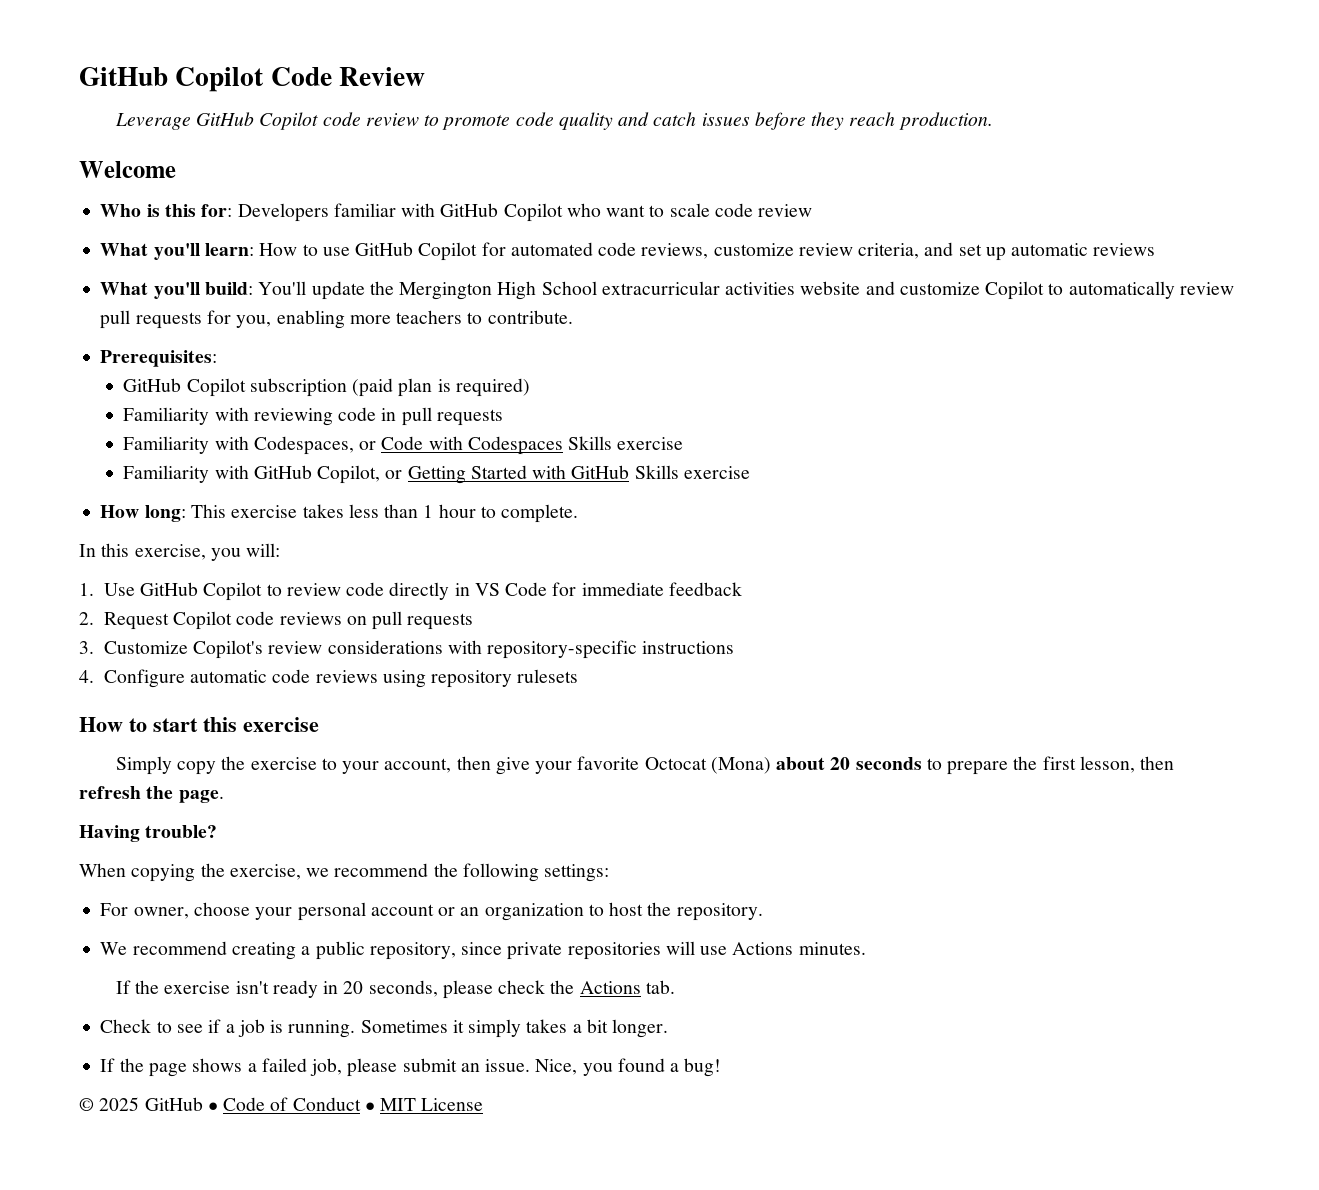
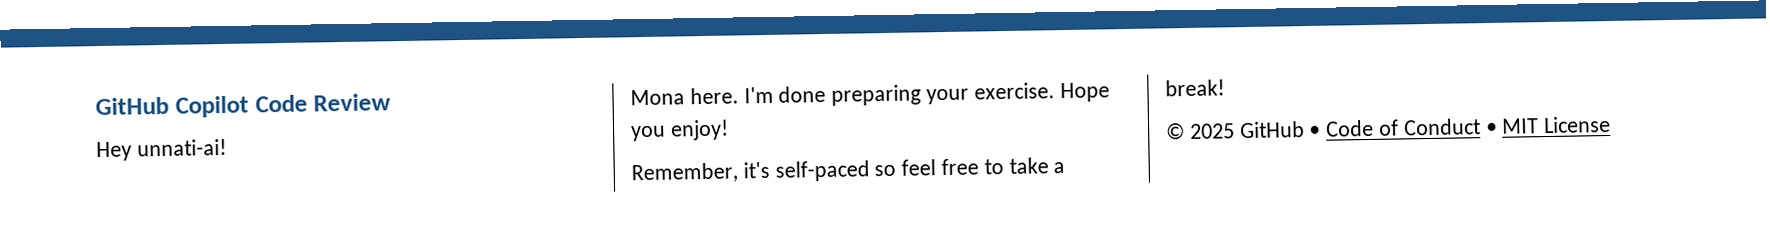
- Leverage GitHub Copilot code review to promote code quality and catch issues before they reach production.
- Welcome
- Who is this for: Developers familiar with GitHub Copilot who want to scale code review
- What you'll learn: How to use GitHub Copilot for automated code reviews, customize review criteria, and set up automatic reviews
- What you'll build: You'll update the Mergington High School extracurricular activities website and customize Copilot to automatically review pull requests for you, enabling more teachers to contribute.
- Prerequisites:
- GitHub Copilot subscription (paid plan is required)
- Familiarity with reviewing code in pull requests
- Familiarity with Codespaces, or Code with Codespaces Skills exercise
- Familiarity with GitHub Copilot, or Getting Started with GitHub Skills exercise
- How long: This exercise takes less than 1 hour to complete.
- In this exercise, you will:
- 1. Use GitHub Copilot to review code directly in VS Code for immediate feedback
- 2. Request Copilot code reviews on pull requests
- 3. Customize Copilot's review considerations with repository-specific instructions
- 4. Configure automatic code reviews using repository rulesets
- How to start this exercise
- Simply copy the exercise to your account, then give your favorite Octocat (Mona) about 20 seconds to prepare the first lesson, then refresh the page.
- Having trouble?
- When copying the exercise, we recommend the following settings:
- For owner, choose your personal account or an organization to host the repository.
- We recommend creating a public repository, since private repositories will use Actions minutes.
- If the exercise isn't ready in 20 seconds, please check the Actions tab.
- Check to see if a job is running. Sometimes it simply takes a bit longer.
- If the page shows a failed job, please submit an issue. Nice, you found a bug!
+ Hey unnati-ai!
+ Mona here. I'm done preparing your exercise. Hope you enjoy!
+ Remember, it's self-paced so feel free to take a break!

